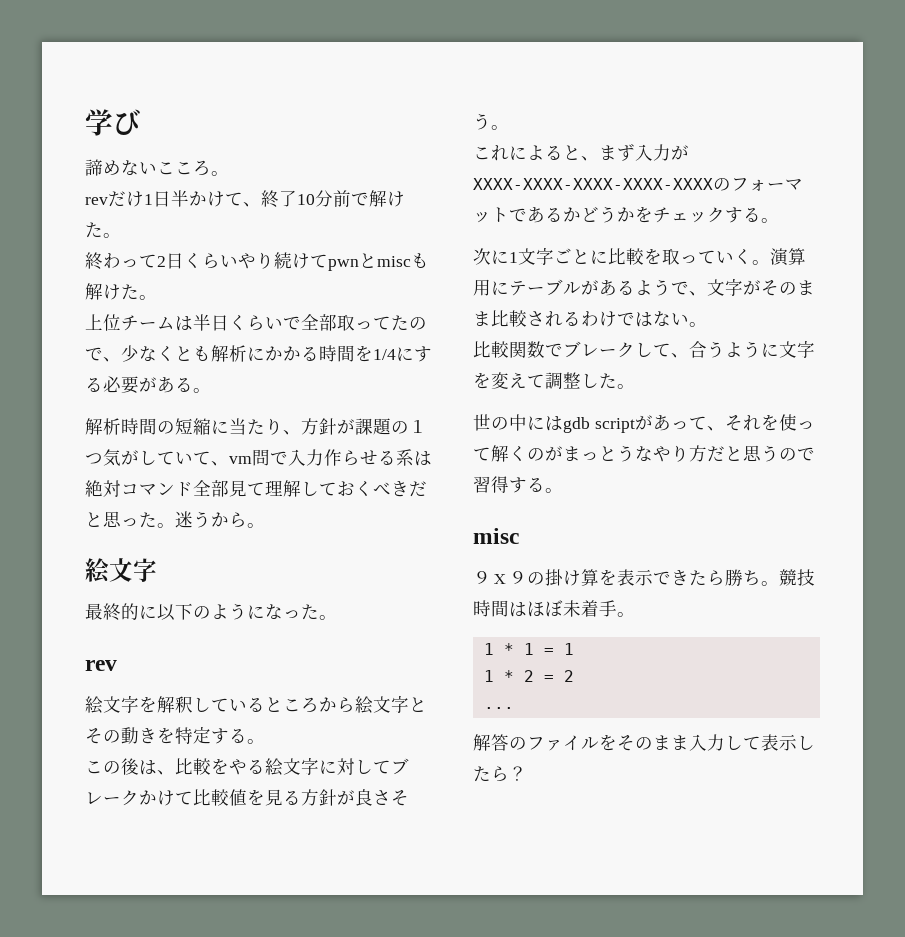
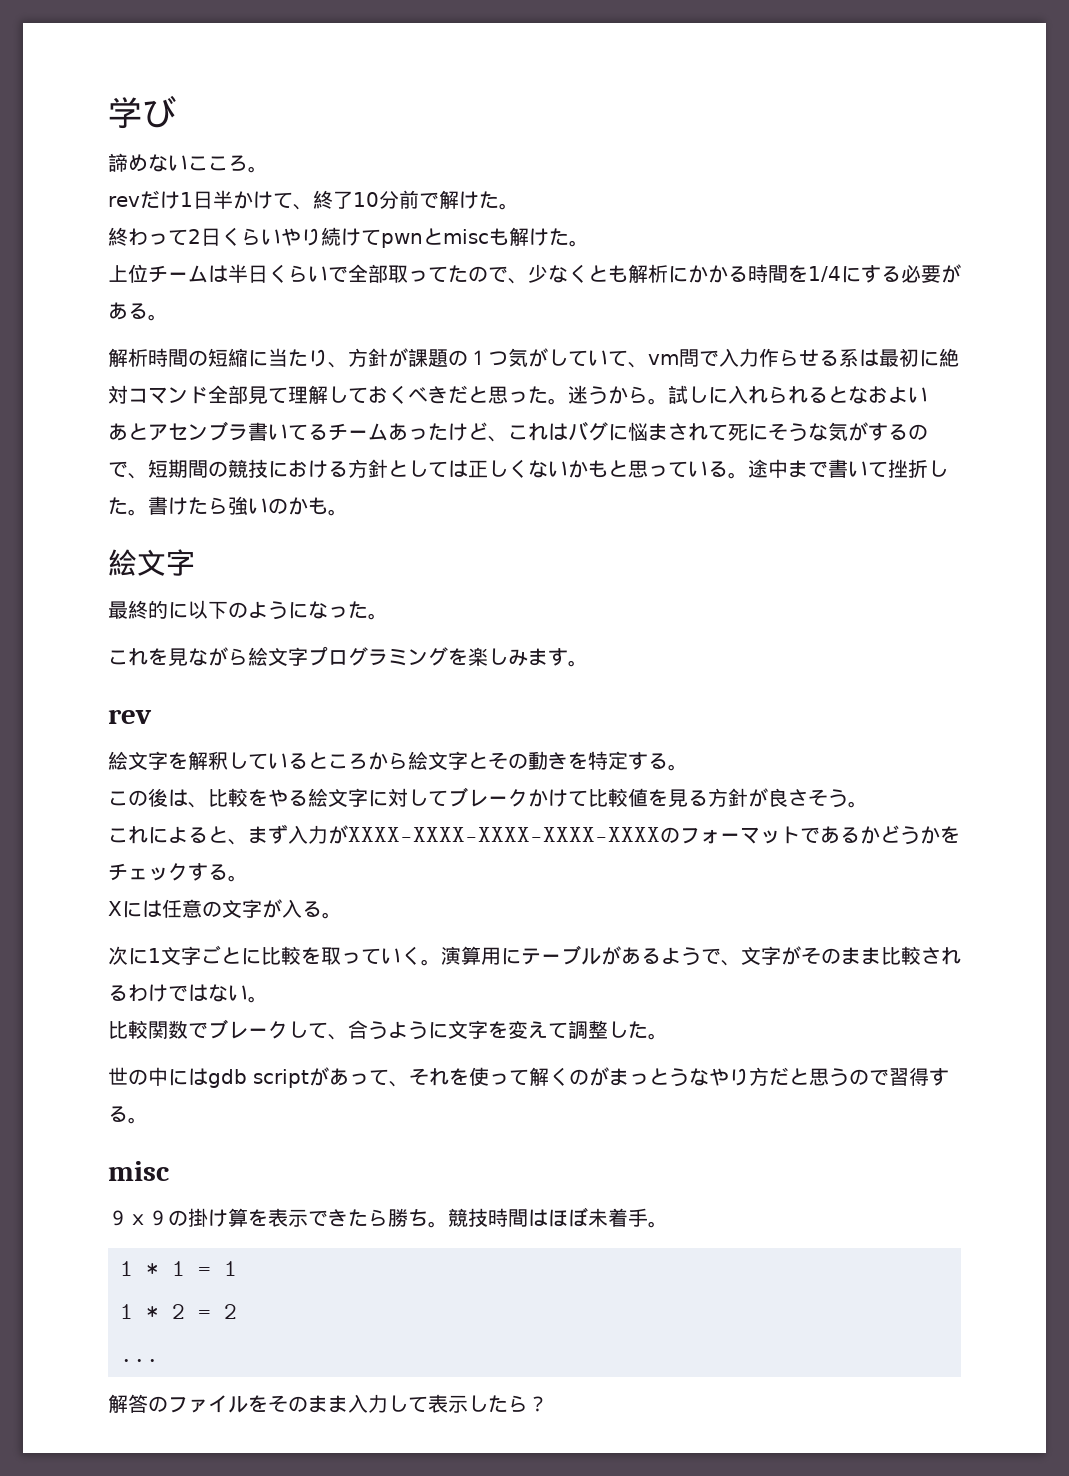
- 解析時間の短縮に当たり、方針が課題の１つ気がしていて、vm問で入力作らせる系は絶対コマンド全部見て理解しておくべきだと思った。
+ 解析時間の短縮に当たり、方針が課題の１つ気がしていて、vm問で入力作らせる系は最初に絶対コマンド全部見て理解しておくべきだと思った。
+ 試しに入れられるとなおよい
+ あとアセンブラ書いてるチームあったけど、これはバグに悩まされて死にそうな気がするので、短期間の競技における方針としては正しくないかもと思っている。途中まで書いて挫折した。書けたら強いのかも。
+ これを見ながら絵文字プログラミングを楽しみます。
+ Xには任意の文字が入る。

